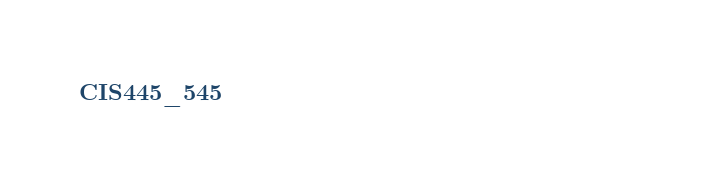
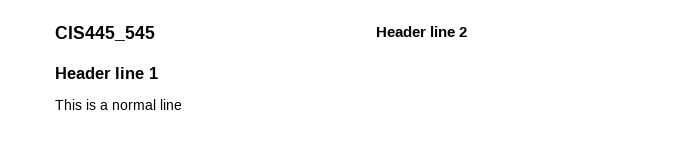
+ Header line 1
+ This is a normal line
+ Header line 2

